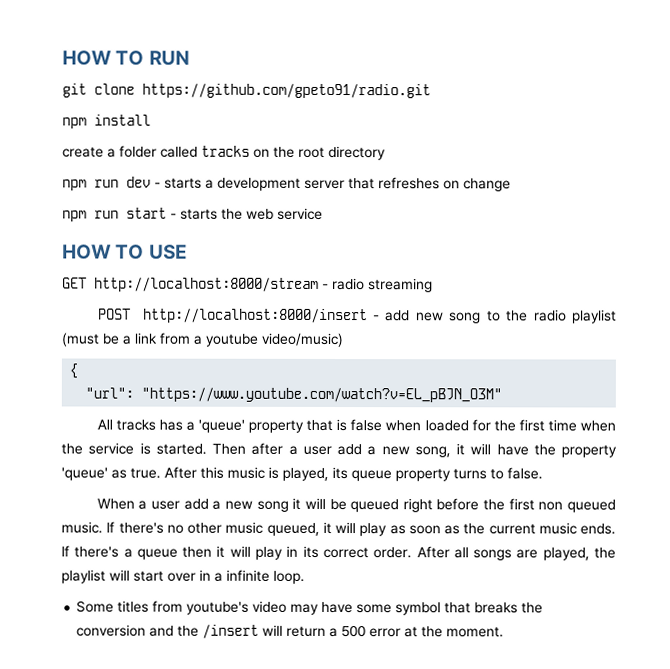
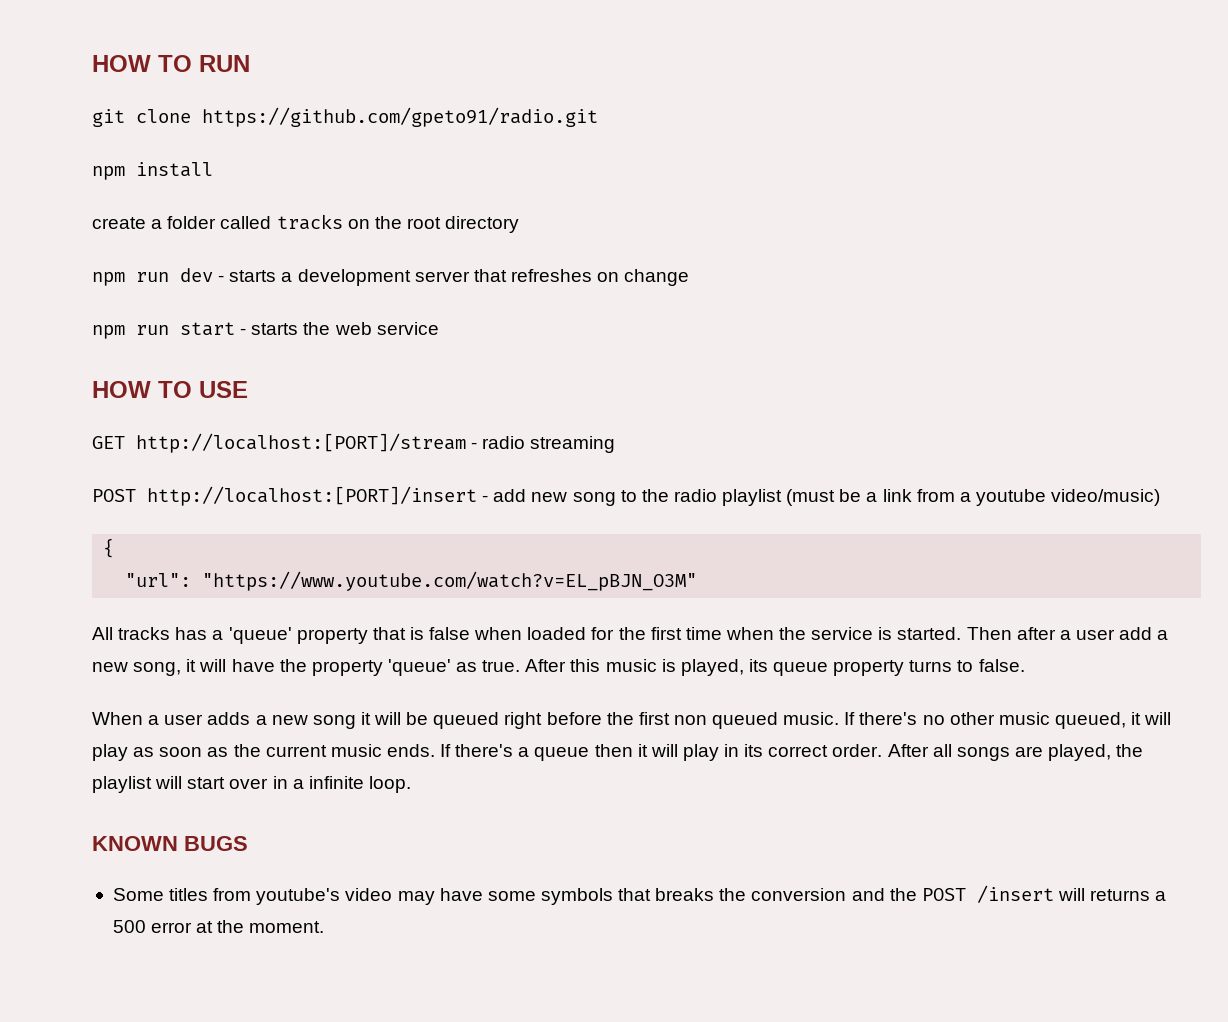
- GET http://localhost:8000/stream - radio streaming
+ GET http://localhost:[PORT]/stream - radio streaming
- POST http://localhost:8000/insert - add new song to the radio playlist (must be a link from a youtube video/music)
+ POST http://localhost:[PORT]/insert - add new song to the radio playlist (must be a link from a youtube video/music)
- When a user add a new song it will be queued right before the first non queued music.
+ When a user adds a new song it will be queued right before the first non queued music.
+ KNOWN BUGS
- Some titles from youtube's video may have some symbol that breaks the conversion and the /insert will return a 500 error at the moment.
+ Some titles from youtube's video may have some symbols that breaks the conversion and the POST /insert will returns a 500 error at the moment.

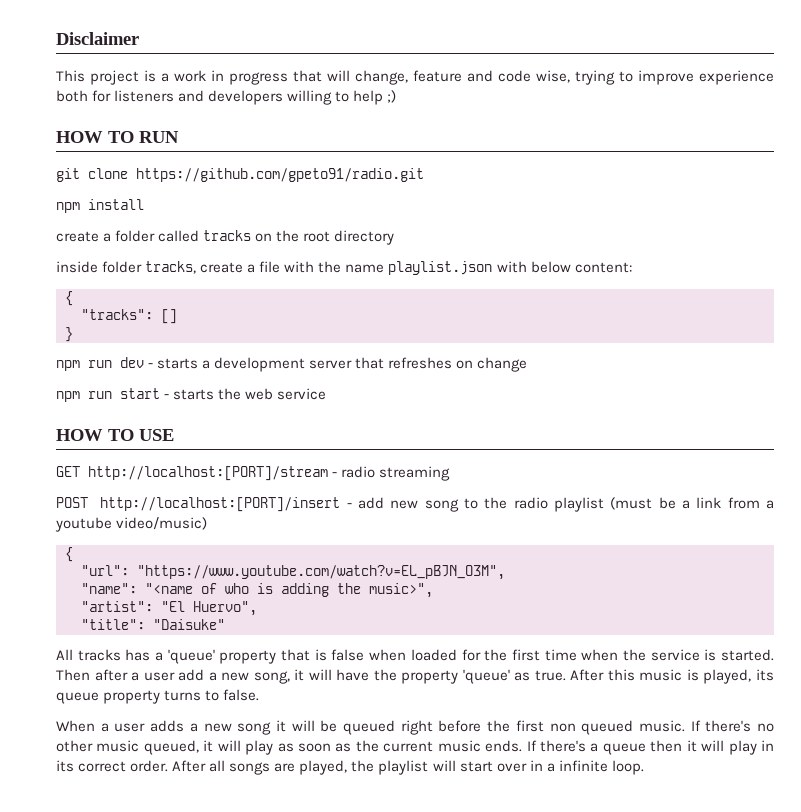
+ Disclaimer
+ This project is a work in progress that will change, feature and code wise, trying to improve experience both for listeners and developers willing to help ;)
+ inside folder tracks, create a file with the name playlist.json with below content:
+ {
+ "tracks": []
+ }
- "url": "https://www.youtube.com/watch?v=EL_pBJN_O3M"
+ "url": "https://www.youtube.com/watch?v=EL_pBJN_O3M",
+ "name": "<name of who is adding the music>",
+ "artist": "El Huervo",
+ "title": "Daisuke"
- KNOWN BUGS
- Some titles from youtube's video may have some symbols that breaks the conversion and the POST /insert will returns a 500 error at the moment.

